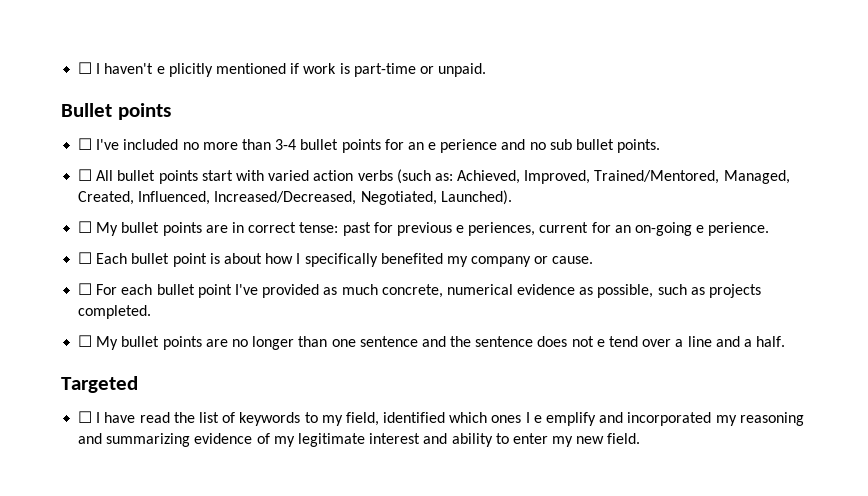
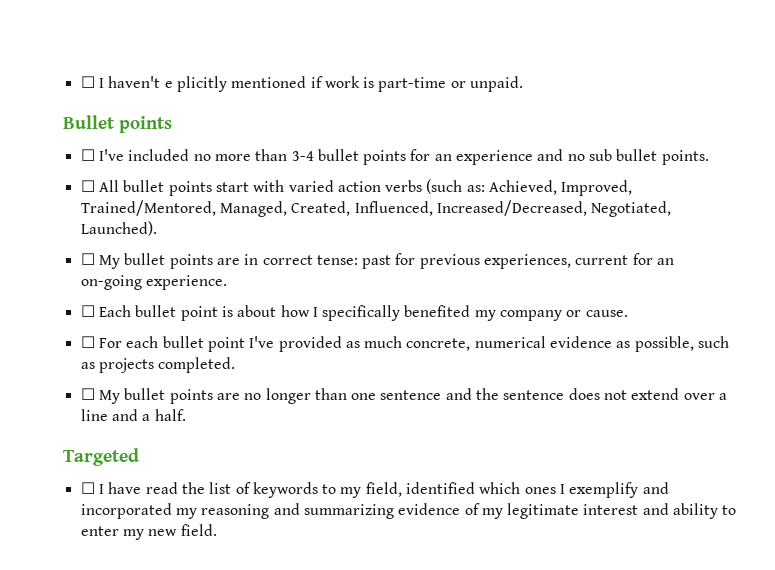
- ☐ I've included no more than 3-4 bullet points for an e perience and no sub bullet points.
+ ☐ I've included no more than 3-4 bullet points for an experience and no sub bullet points.
- ☐ My bullet points are in correct tense: past for previous e periences, current for an on-going e perience.
+ ☐ My bullet points are in correct tense: past for previous experiences, current for an on-going experience.
- ☐ My bullet points are no longer than one sentence and the sentence does not e tend over a line and a half.
+ ☐ My bullet points are no longer than one sentence and the sentence does not extend over a line and a half.
- ☐ I have read the list of keywords to my field, identified which ones I e emplify and incorporated my reasoning and summarizing evidence of my legitimate interest and ability to enter my new field.
+ ☐ I have read the list of keywords to my field, identified which ones I exemplify and incorporated my reasoning and summarizing evidence of my legitimate interest and ability to enter my new field.

